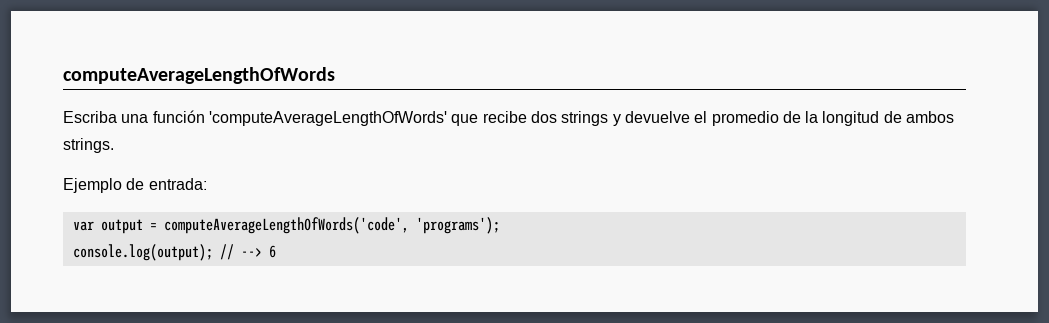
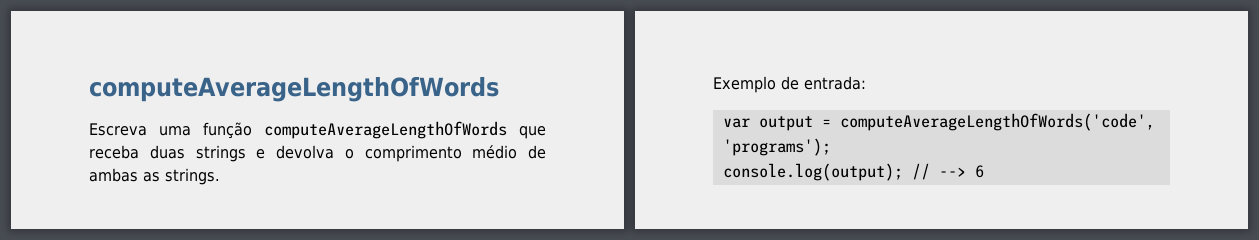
- Escriba una función 'computeAverageLengthOfWords' que recibe dos strings y devuelve el promedio de la longitud de ambos strings.
+ Escreva uma função computeAverageLengthOfWords que receba duas strings e devolva o comprimento médio de ambas as strings.
- Ejemplo de entrada:
+ Exemplo de entrada:

